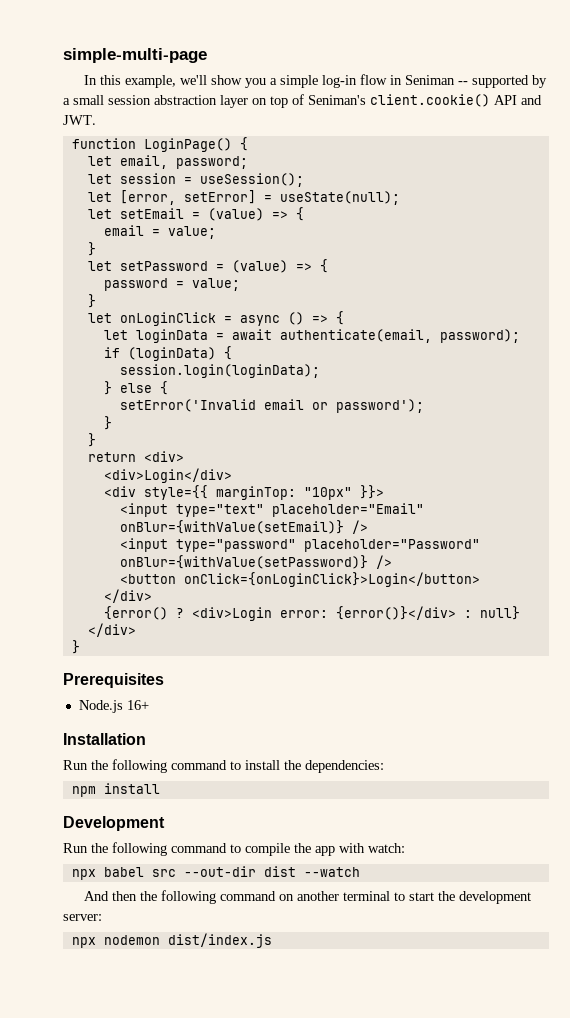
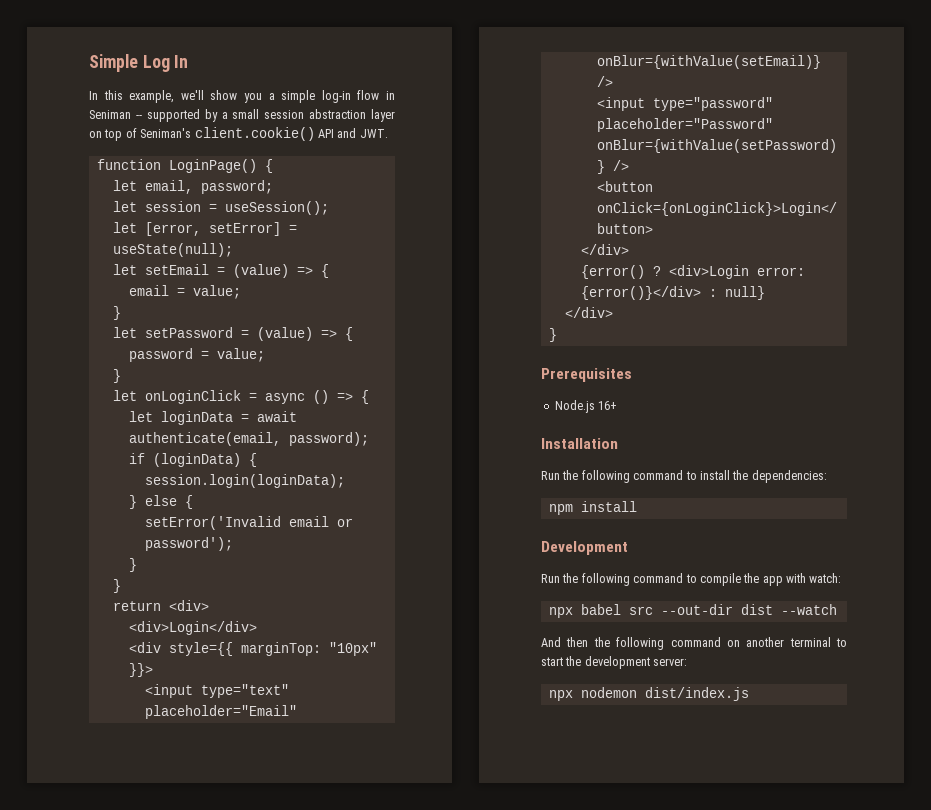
- simple-multi-page
+ Simple Log In

